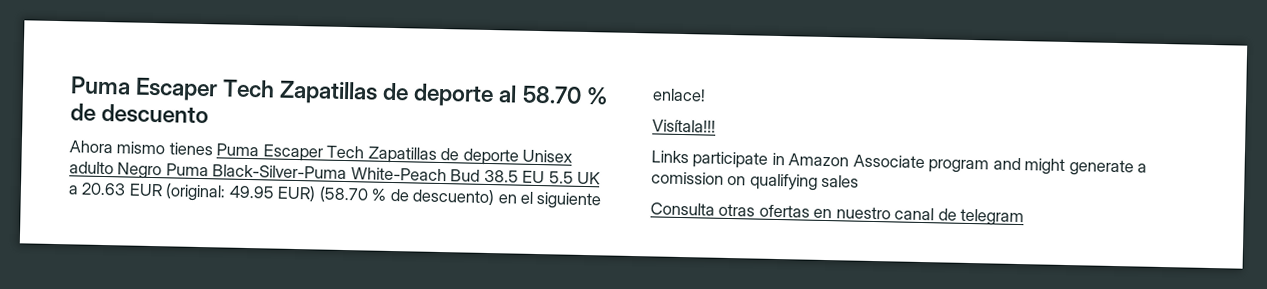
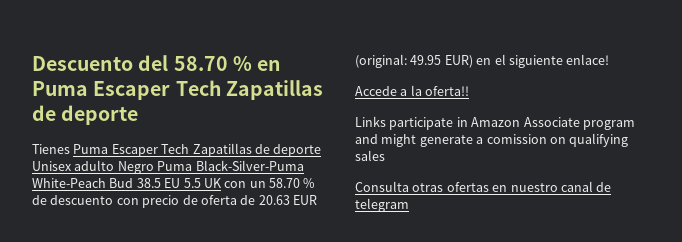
- Puma Escaper Tech Zapatillas de deporte al 58.70 % de descuento
- Ahora mismo tienes Puma Escaper Tech Zapatillas de deporte Unisex adulto Negro Puma Black-Silver-Puma White-Peach Bud 38.5 EU 5.5 UK a 20.63 EUR (original: 49.95 EUR) (58.70 % de descuento) en el siguiente enlace!
+ Descuento del 58.70 % en Puma Escaper Tech Zapatillas de deporte
+ Tienes Puma Escaper Tech Zapatillas de deporte Unisex adulto Negro Puma Black-Silver-Puma White-Peach Bud 38.5 EU 5.5 UK con un 58.70 % de descuento con precio de oferta de 20.63 EUR (original: 49.95 EUR) en el siguiente enlace!
- Visítala!!!
+ Accede a la oferta!!

